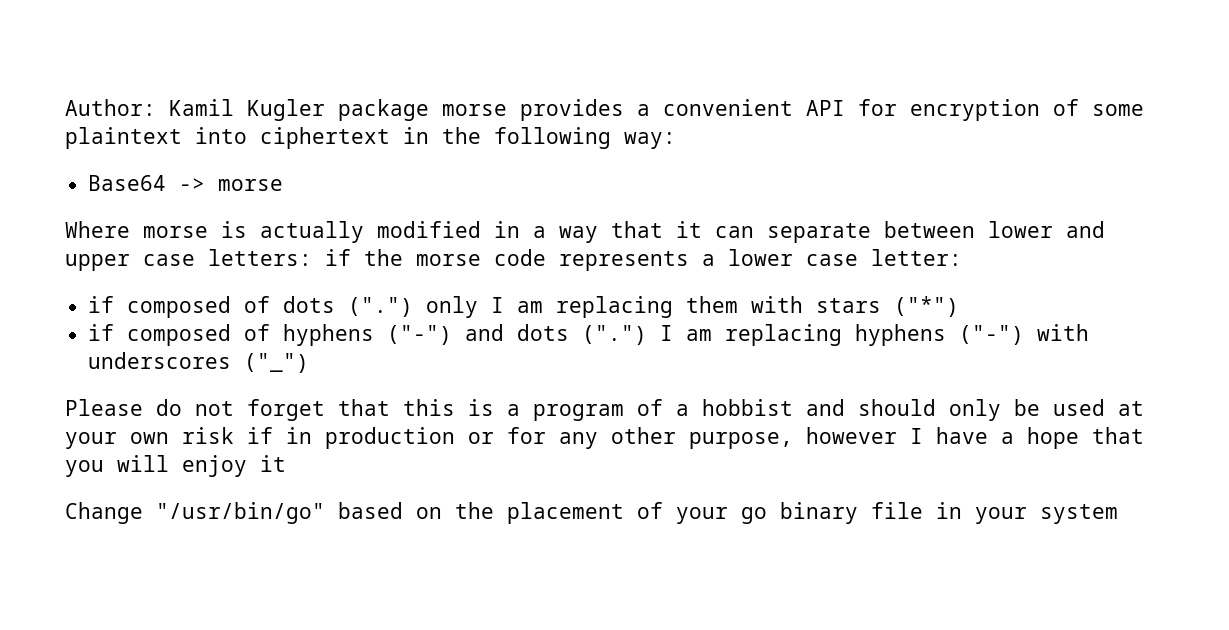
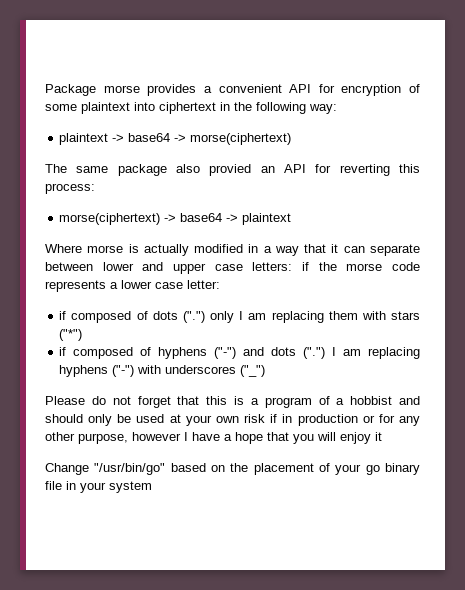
- Author: Kamil Kugler package morse provides a convenient API for encryption of some plaintext into ciphertext in the following way:
+ Package morse provides a convenient API for encryption of some plaintext into ciphertext in the following way:
- Base64 -> morse
+ plaintext -> base64 -> morse(ciphertext)
+ The same package also provied an API for reverting this process:
+ morse(ciphertext) -> base64 -> plaintext

